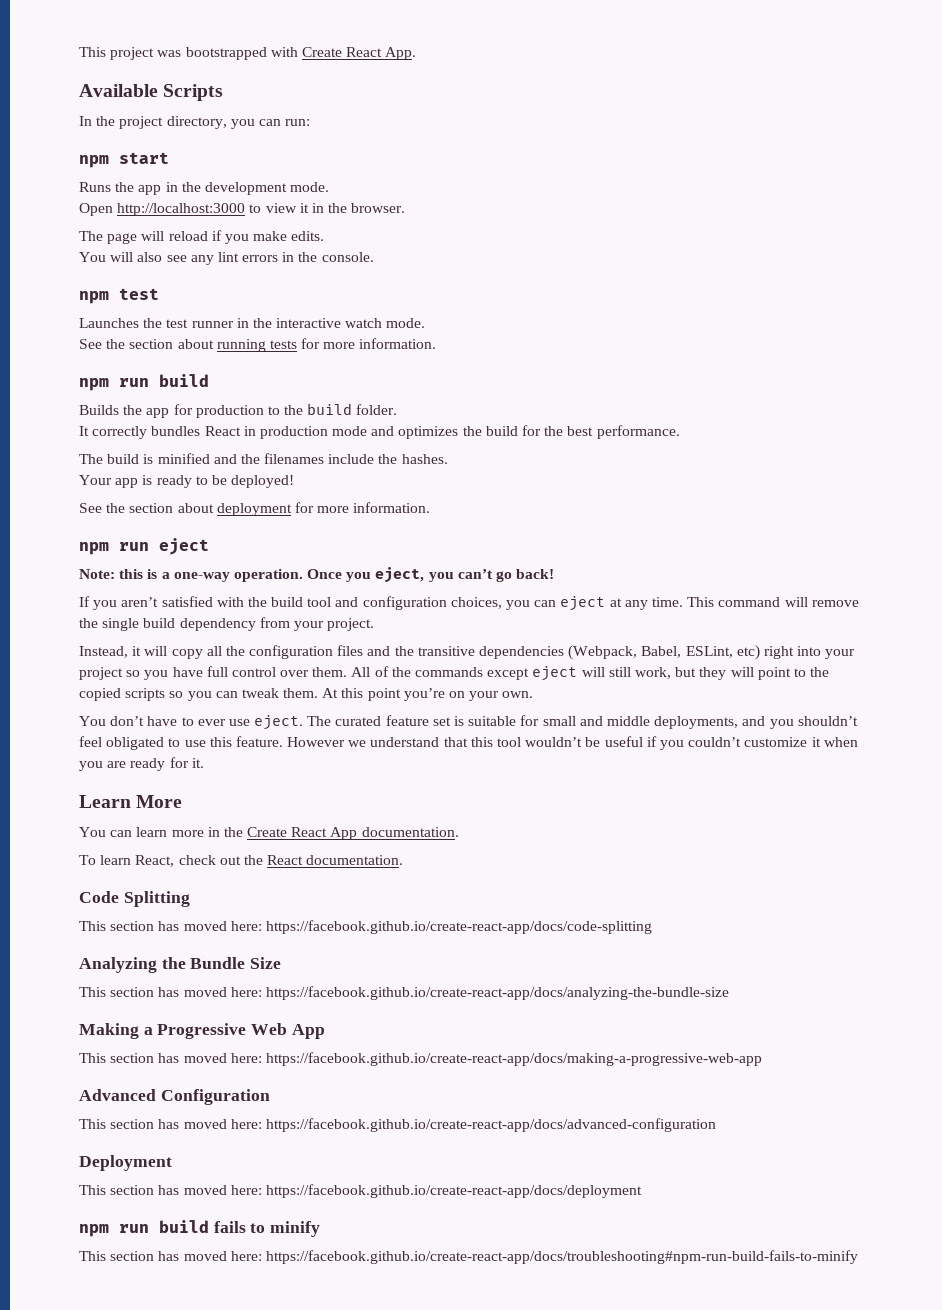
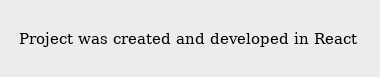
- This project was bootstrapped with Create React App.
- Available Scripts
- In the project directory, you can run:
- npm start
- Runs the app in the development mode.
- Open http://localhost:3000 to view it in the browser.
- The page will reload if you make edits.
- You will also see any lint errors in the console.
- npm test
- Launches the test runner in the interactive watch mode.
- See the section about running tests for more information.
- npm run build
- Builds the app for production to the build folder.
- It correctly bundles React in production mode and optimizes the build for the best performance.
- The build is minified and the filenames include the hashes.
- Your app is ready to be deployed!
- See the section about deployment for more information.
- npm run eject
- Note: this is a one-way operation. Once you eject, you can’t go back!
- If you aren’t satisfied with the build tool and configuration choices, you can eject at any time. This command will remove the single build dependency from your project.
- Instead, it will copy all the configuration files and the transitive dependencies (Webpack, Babel, ESLint, etc) right into your project so you have full control over them. All of the commands except eject will still work, but they will point to the copied scripts so you can tweak them. At this point you’re on your own.
- You don’t have to ever use eject. The curated feature set is suitable for small and middle deployments, and you shouldn’t feel obligated to use this feature. However we understand that this tool wouldn’t be useful if you couldn’t customize it when you are ready for it.
- Learn More
- You can learn more in the Create React App documentation.
- To learn React, check out the React documentation.
- Code Splitting
- This section has moved here: https://facebook.github.io/create-react-app/docs/code-splitting
- Analyzing the Bundle Size
- This section has moved here: https://facebook.github.io/create-react-app/docs/analyzing-the-bundle-size
- Making a Progressive Web App
- This section has moved here: https://facebook.github.io/create-react-app/docs/making-a-progressive-web-app
- Advanced Configuration
- This section has moved here: https://facebook.github.io/create-react-app/docs/advanced-configuration
- Deployment
- This section has moved here: https://facebook.github.io/create-react-app/docs/deployment
- npm run build fails to minify
- This section has moved here: https://facebook.github.io/create-react-app/docs/troubleshooting#npm-run-build-fails-to-minify
+ Project was created and developed in React

